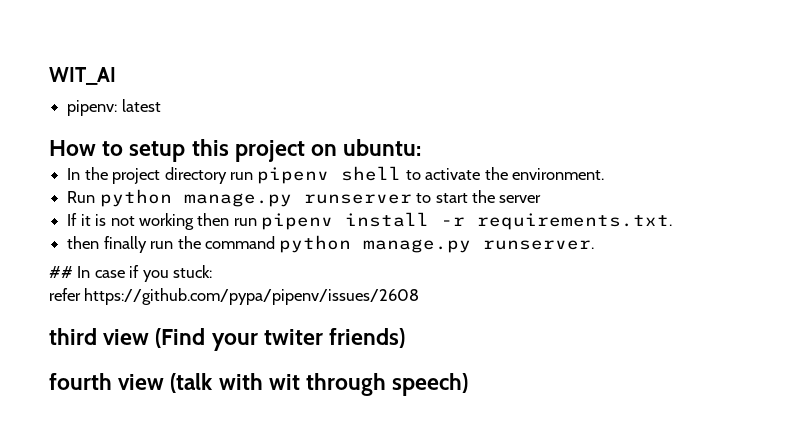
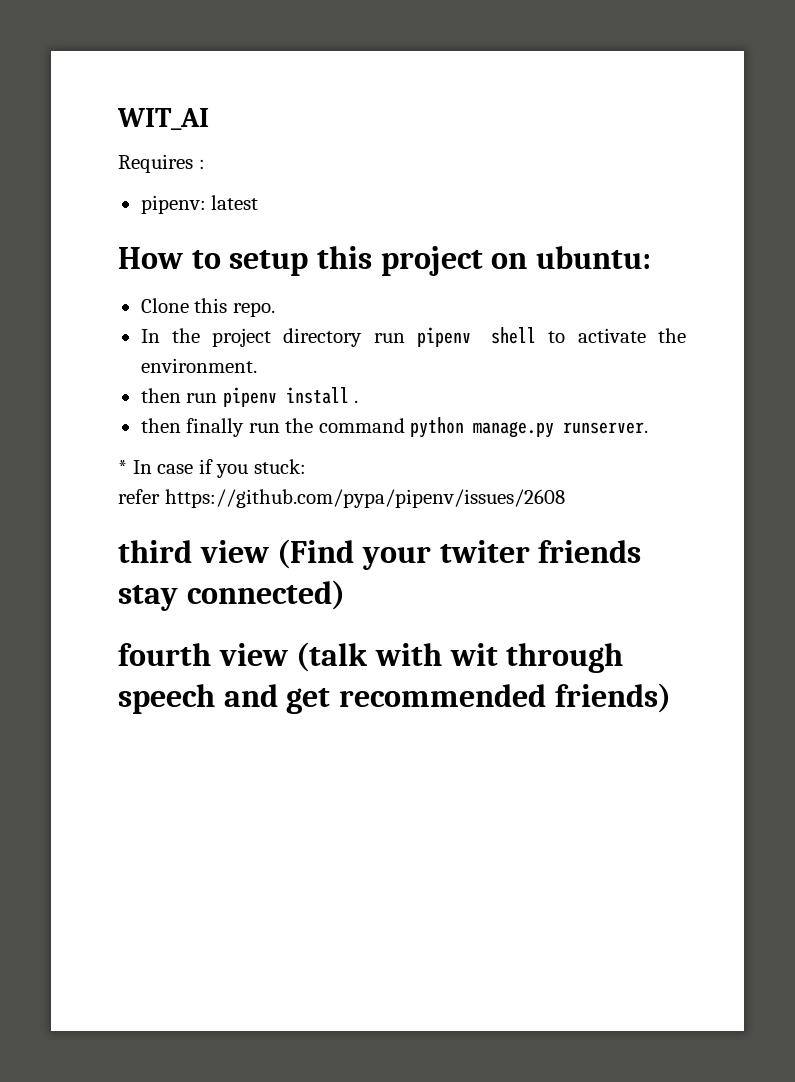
+ Requires :
+ Clone this repo.
- Run python manage.py runserver to start the server
- If it is not working then run pipenv install -r requirements.txt.
+ then run pipenv install .
- ## In case if you stuck:
+ * In case if you stuck:
- third view (Find your twiter friends)
+ third view (Find your twiter friends stay connected)
- fourth view (talk with wit through speech)
+ fourth view (talk with wit through speech and get recommended friends)

